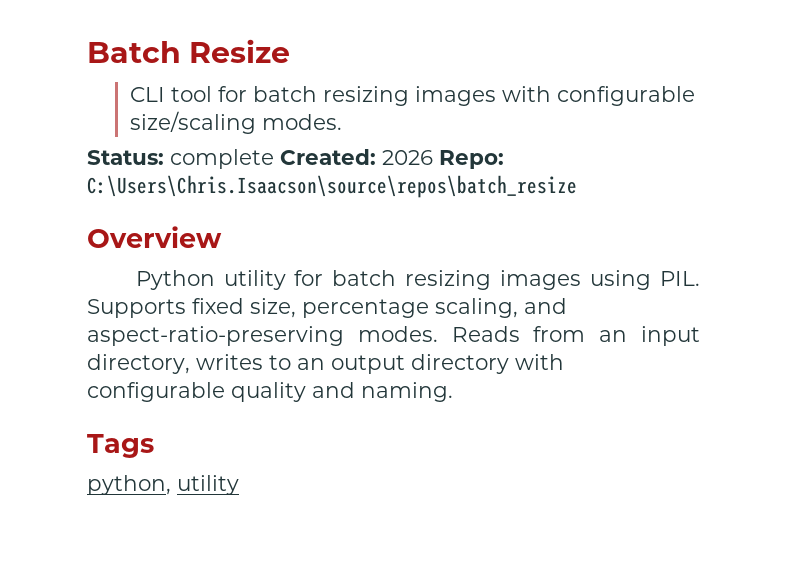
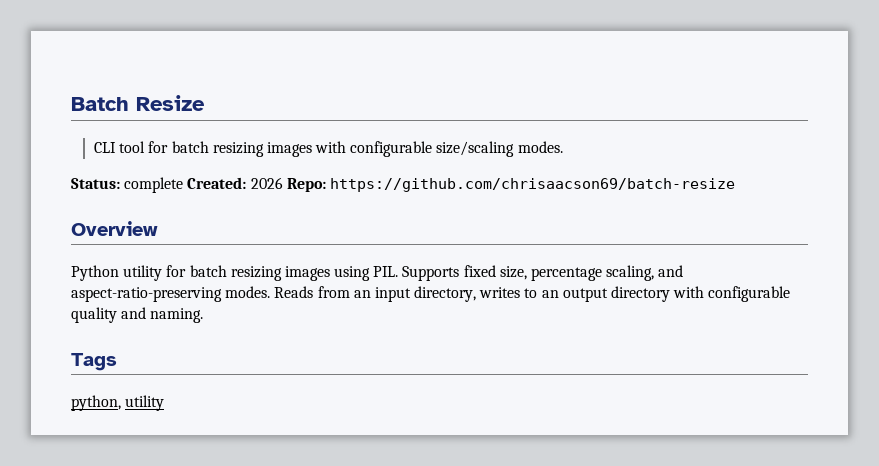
- Status: complete Created: 2026 Repo: C:\Users\Chris.Isaacson\source\repos\batch_resize
+ Status: complete Created: 2026 Repo: https://github.com/chrisaacson69/batch-resize

